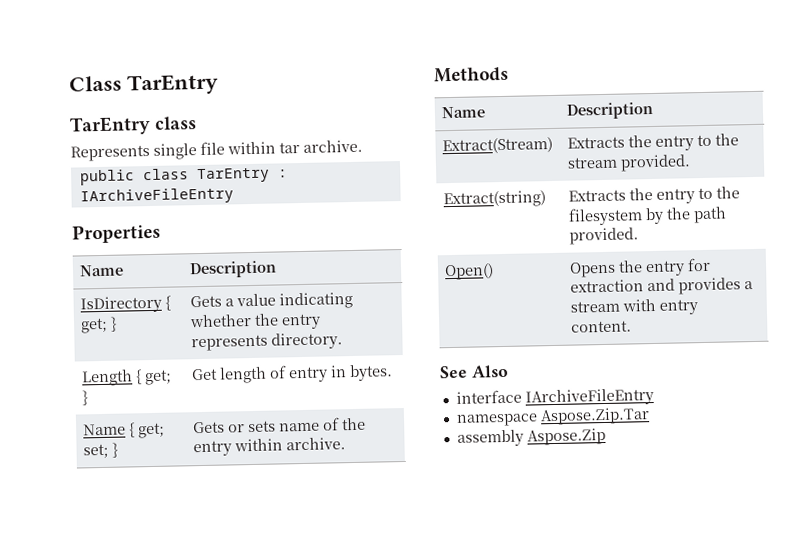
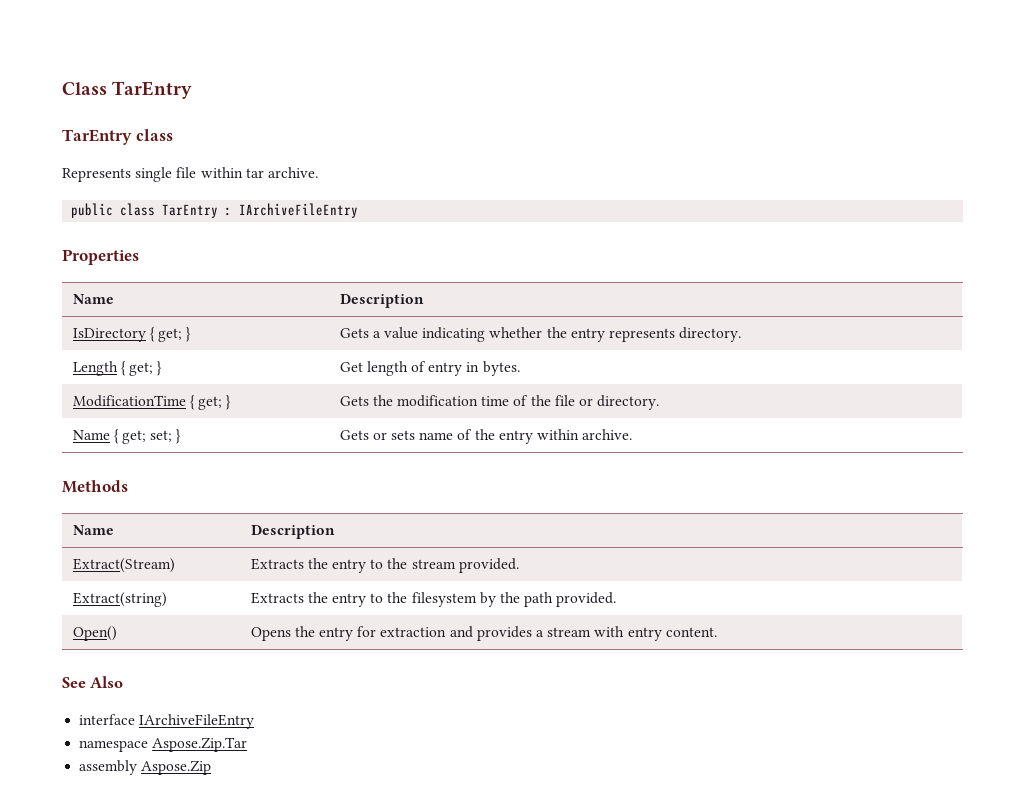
+ ModificationTime { get; } | Gets the modification time of the file or directory.

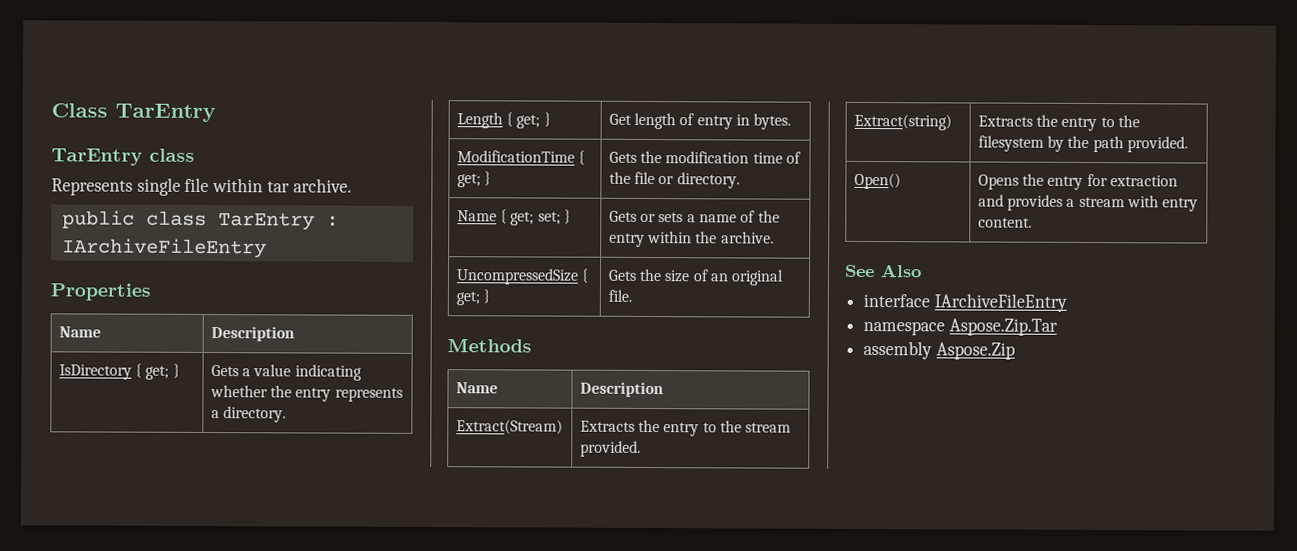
- IsDirectory { get; } | Gets a value indicating whether the entry represents directory.
+ IsDirectory { get; } | Gets a value indicating whether the entry represents a directory.
- Name { get; set; } | Gets or sets name of the entry within archive.
+ Name { get; set; } | Gets or sets a name of the entry within the archive.
+ UncompressedSize { get; } | Gets the size of an original file.

